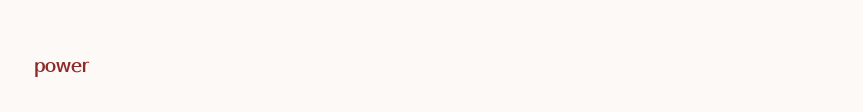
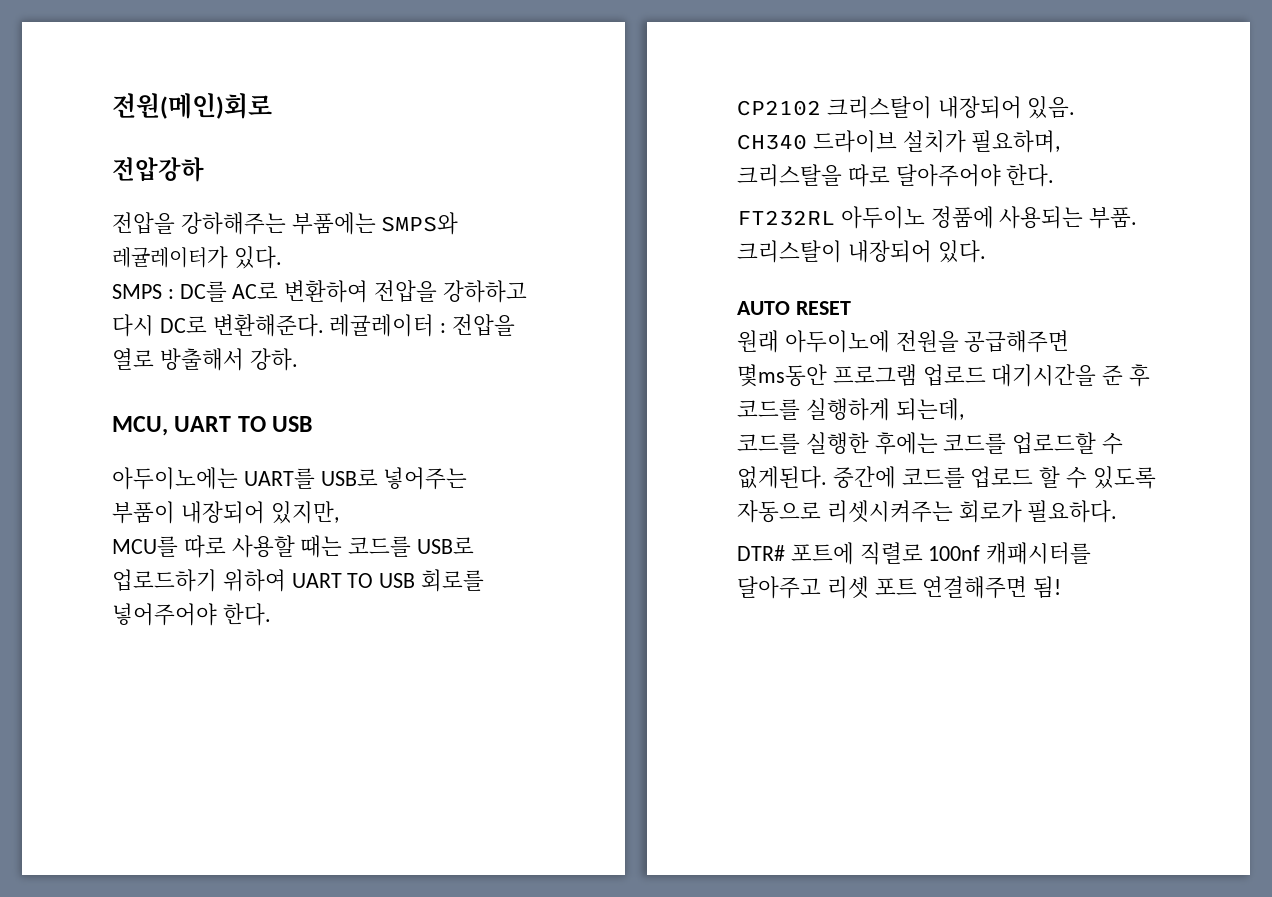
- power
+ 전원(메인)회로
+ 전압강하
+ 전압을 강하해주는 부품에는 SMPS와 레귤레이터가 있다.
+ SMPS : DC를 AC로 변환하여 전압을 강하하고 다시 DC로 변환해준다. 레귤레이터 : 전압을 열로 방출해서 강하.
+ MCU, UART TO USB
+ 아두이노에는 UART를 USB로 넣어주는 부품이 내장되어 있지만,
+ MCU를 따로 사용할 때는 코드를 USB로 업로드하기 위하여 UART TO USB 회로를 넣어주어야 한다.
+ CP2102 크리스탈이 내장되어 있음.
+ CH340 드라이브 설치가 필요하며, 크리스탈을 따로 달아주어야 한다.
+ FT232RL 아두이노 정품에 사용되는 부품. 크리스탈이 내장되어 있다.
+ AUTO RESET
+ 원래 아두이노에 전원을 공급해주면 몇ms동안 프로그램 업로드 대기시간을 준 후 코드를 실행하게 되는데,
+ 코드를 실행한 후에는 코드를 업로드할 수 없게된다. 중간에 코드를 업로드 할 수 있도록 자동으로 리셋시켜주는 회로가 필요하다.
+ DTR# 포트에 직렬로 100nf 캐패시터를 달아주고 리셋 포트 연결해주면 됨!

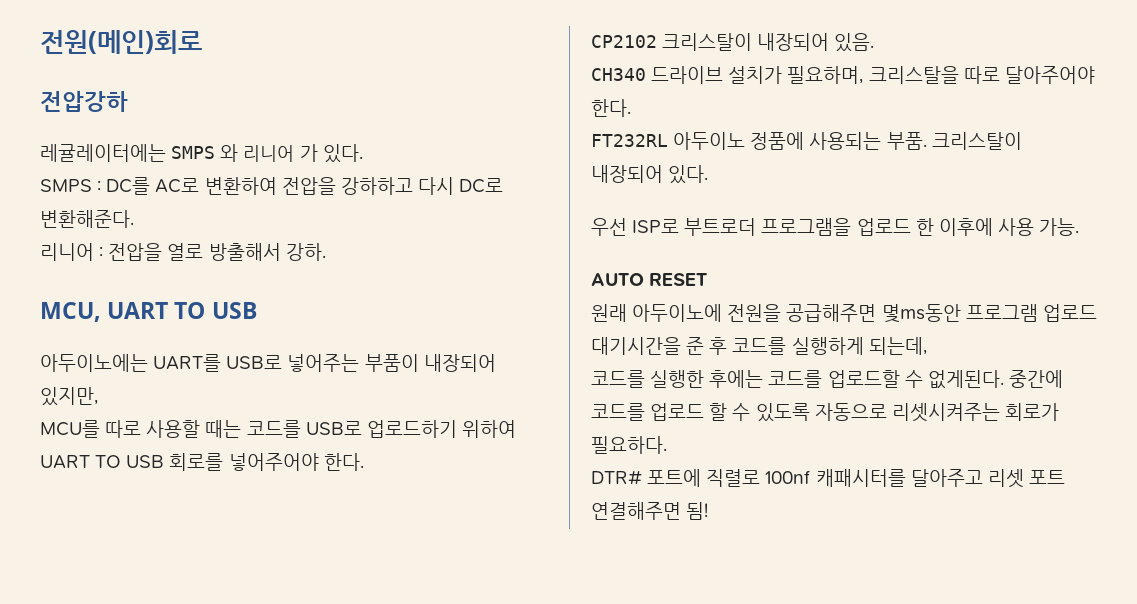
- 전압을 강하해주는 부품에는 SMPS와 레귤레이터가 있다.
+ 레귤레이터에는 SMPS 와 리니어 가 있다.
- SMPS : DC를 AC로 변환하여 전압을 강하하고 다시 DC로 변환해준다. 레귤레이터 : 전압을 열로 방출해서 강하.
+ SMPS : DC를 AC로 변환하여 전압을 강하하고 다시 DC로 변환해준다.
+ 리니어 : 전압을 열로 방출해서 강하.
+ 우선 ISP로 부트로더 프로그램을 업로드 한 이후에 사용 가능.

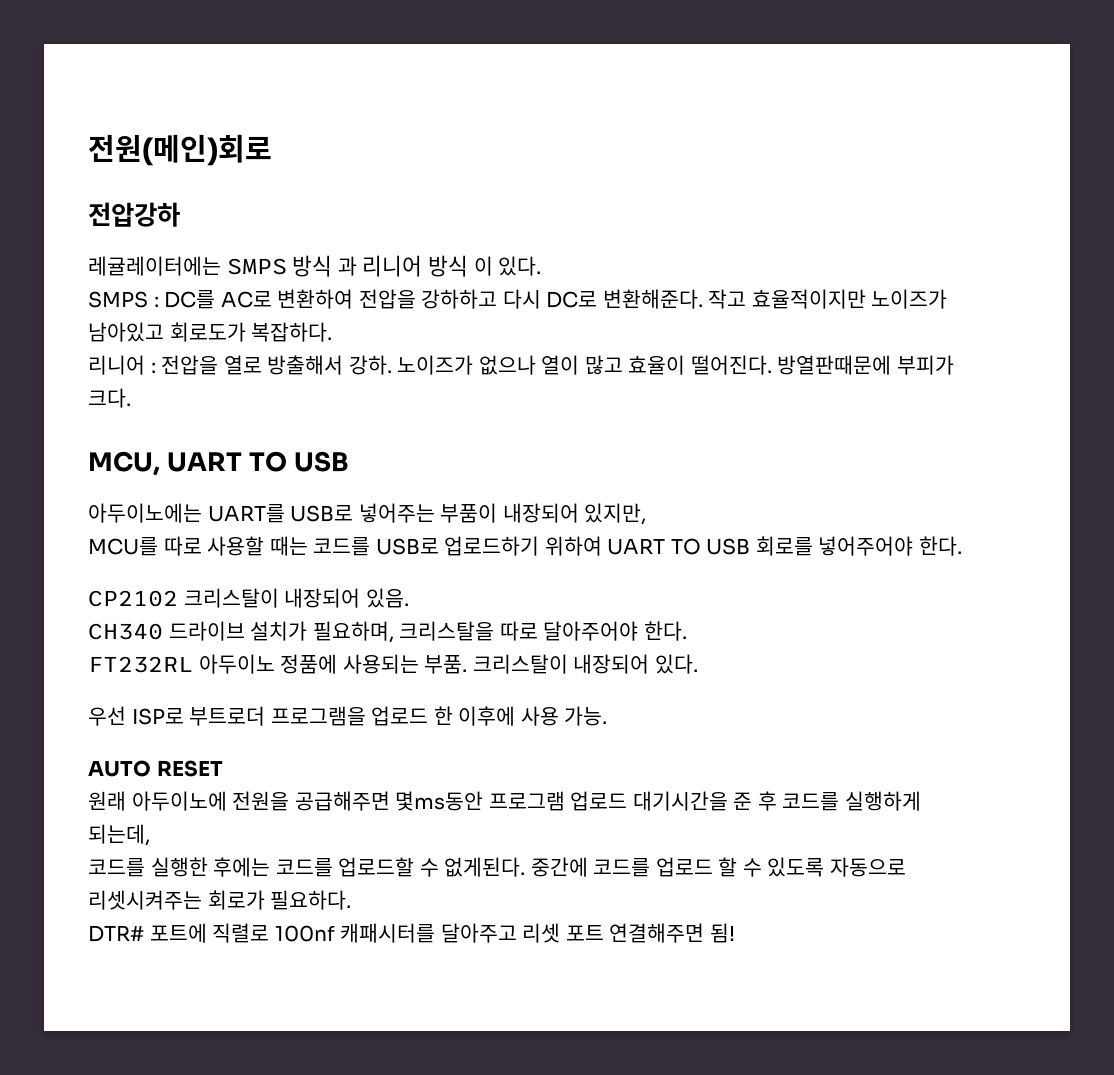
- 레귤레이터에는 SMPS 와 리니어 가 있다.
+ 레귤레이터에는 SMPS 방식 과 리니어 방식 이 있다.
+ 작고 효율적이지만 노이즈가 남아있고 회로도가 복잡하다.
+ 노이즈가 없으나 열이 많고 효율이 떨어진다. 방열판때문에 부피가 크다.

